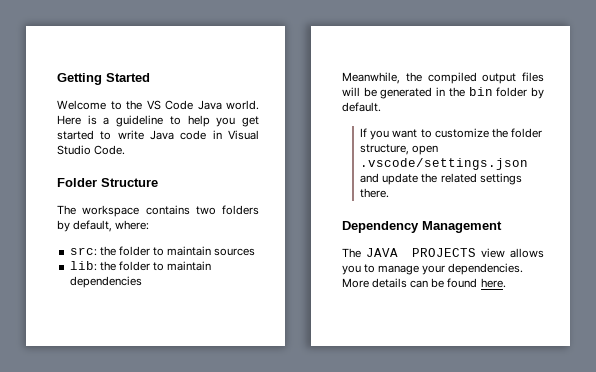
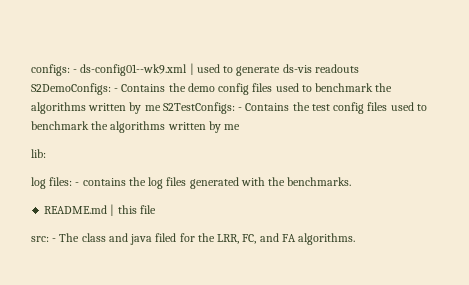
- Getting Started
- Welcome to the VS Code Java world. Here is a guideline to help you get started to write Java code in Visual Studio Code.
- Folder Structure
- The workspace contains two folders by default, where:
- src: the folder to maintain sources
- lib: the folder to maintain dependencies
- Meanwhile, the compiled output files will be generated in the bin folder by default.
- If you want to customize the folder structure, open .vscode/settings.json and update the related settings there.
- Dependency Management
- The JAVA PROJECTS view allows you to manage your dependencies. More details can be found here.
+ configs: - ds-config01--wk9.xml | used to generate ds-vis readouts S2DemoConfigs: - Contains the demo config files used to benchmark the algorithms written by me S2TestConfigs: - Contains the test config files used to benchmark the algorithms written by me
+ lib:
+ log files: - contains the log files generated with the benchmarks.
+ README.md | this file
+ src: - The class and java filed for the LRR, FC, and FA algorithms.

